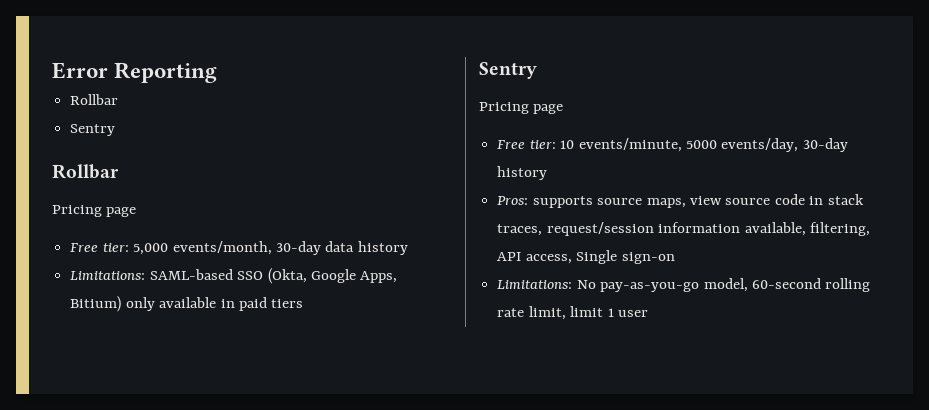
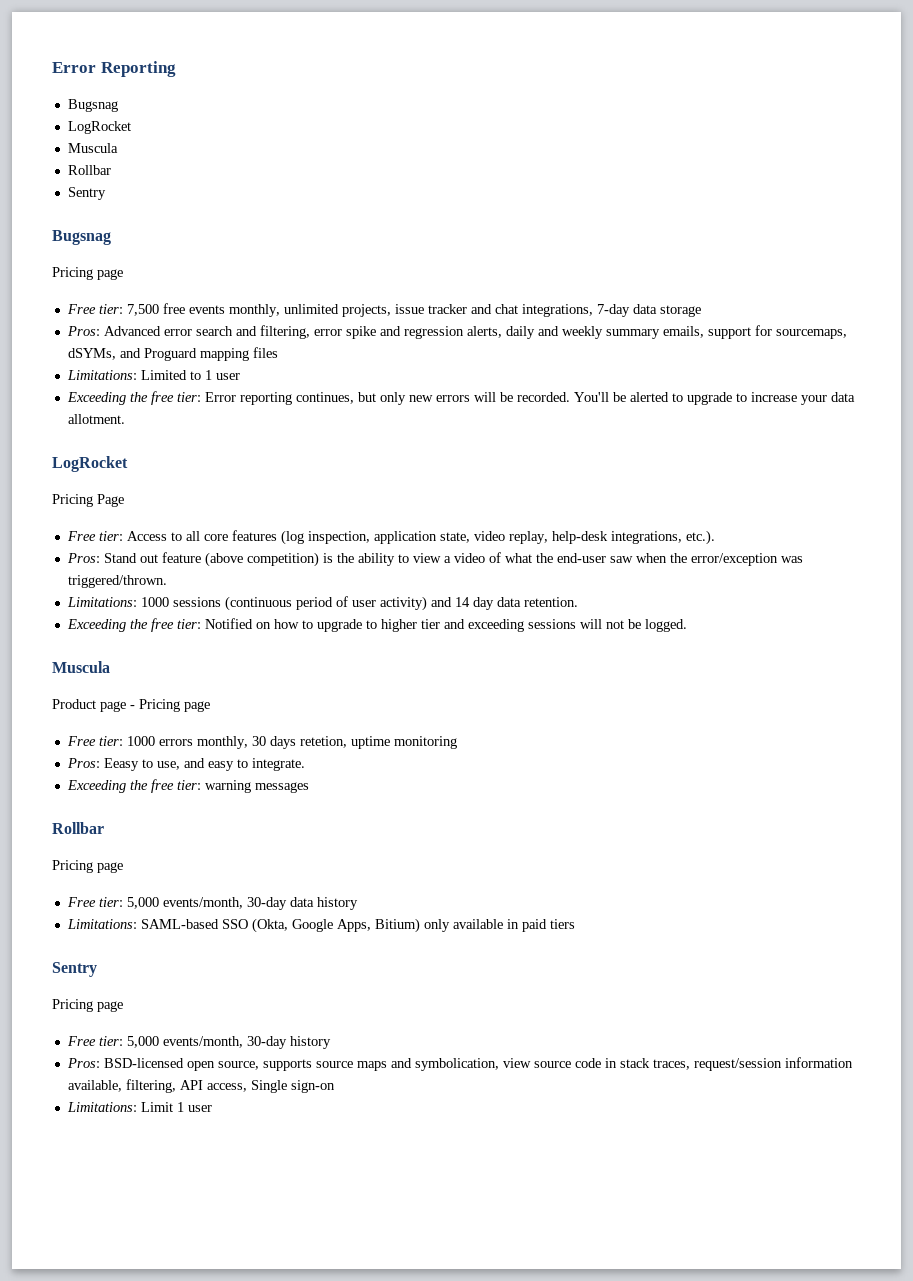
  Error Reporting
+ Bugsnag
+ LogRocket
+ Muscula
  Rollbar
  Sentry
+ Bugsnag
+ Pricing page
+ Free tier: 7,500 free events monthly, unlimited projects, issue tracker and chat integrations, 7-day data storage
+ Pros: Advanced error search and filtering, error spike and regression alerts, daily and weekly summary emails, support for sourcemaps, dSYMs, and Proguard mapping files
+ Limitations: Limited to 1 user
+ Exceeding the free tier: Error reporting continues, but only new errors will be recorded. You'll be alerted to upgrade to increase your data allotment.
+ LogRocket
+ Pricing Page
+ Free tier: Access to all core features (log inspection, application state, video replay, help-desk integrations, etc.).
+ Pros: Stand out feature (above competition) is the ability to view a video of what the end-user saw when the error/exception was triggered/thrown.
+ Limitations: 1000 sessions (continuous period of user activity) and 14 day data retention.
+ Exceeding the free tier: Notified on how to upgrade to higher tier and exceeding sessions will not be logged.
+ Muscula
+ Product page - Pricing page
+ Free tier: 1000 errors monthly, 30 days retetion, uptime monitoring
+ Pros: Eeasy to use, and easy to integrate.
+ Exceeding the free tier: warning messages
- Free tier: 10 events/minute, 5000 events/day, 30-day history
+ Free tier: 5,000 events/month, 30-day history
- Pros: supports source maps, view source code in stack traces, request/session information available, filtering, API access, Single sign-on
+ Pros: BSD-licensed open source, supports source maps and symbolication, view source code in stack traces, request/session information available, filtering, API access, Single sign-on
- Limitations: No pay-as-you-go model, 60-second rolling rate limit, limit 1 user
+ Limitations: Limit 1 user

